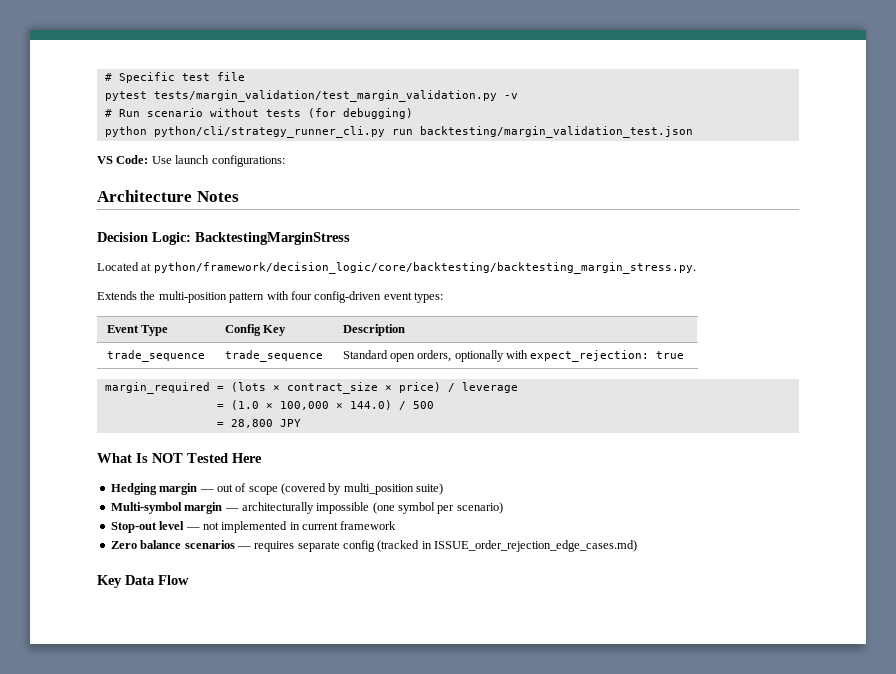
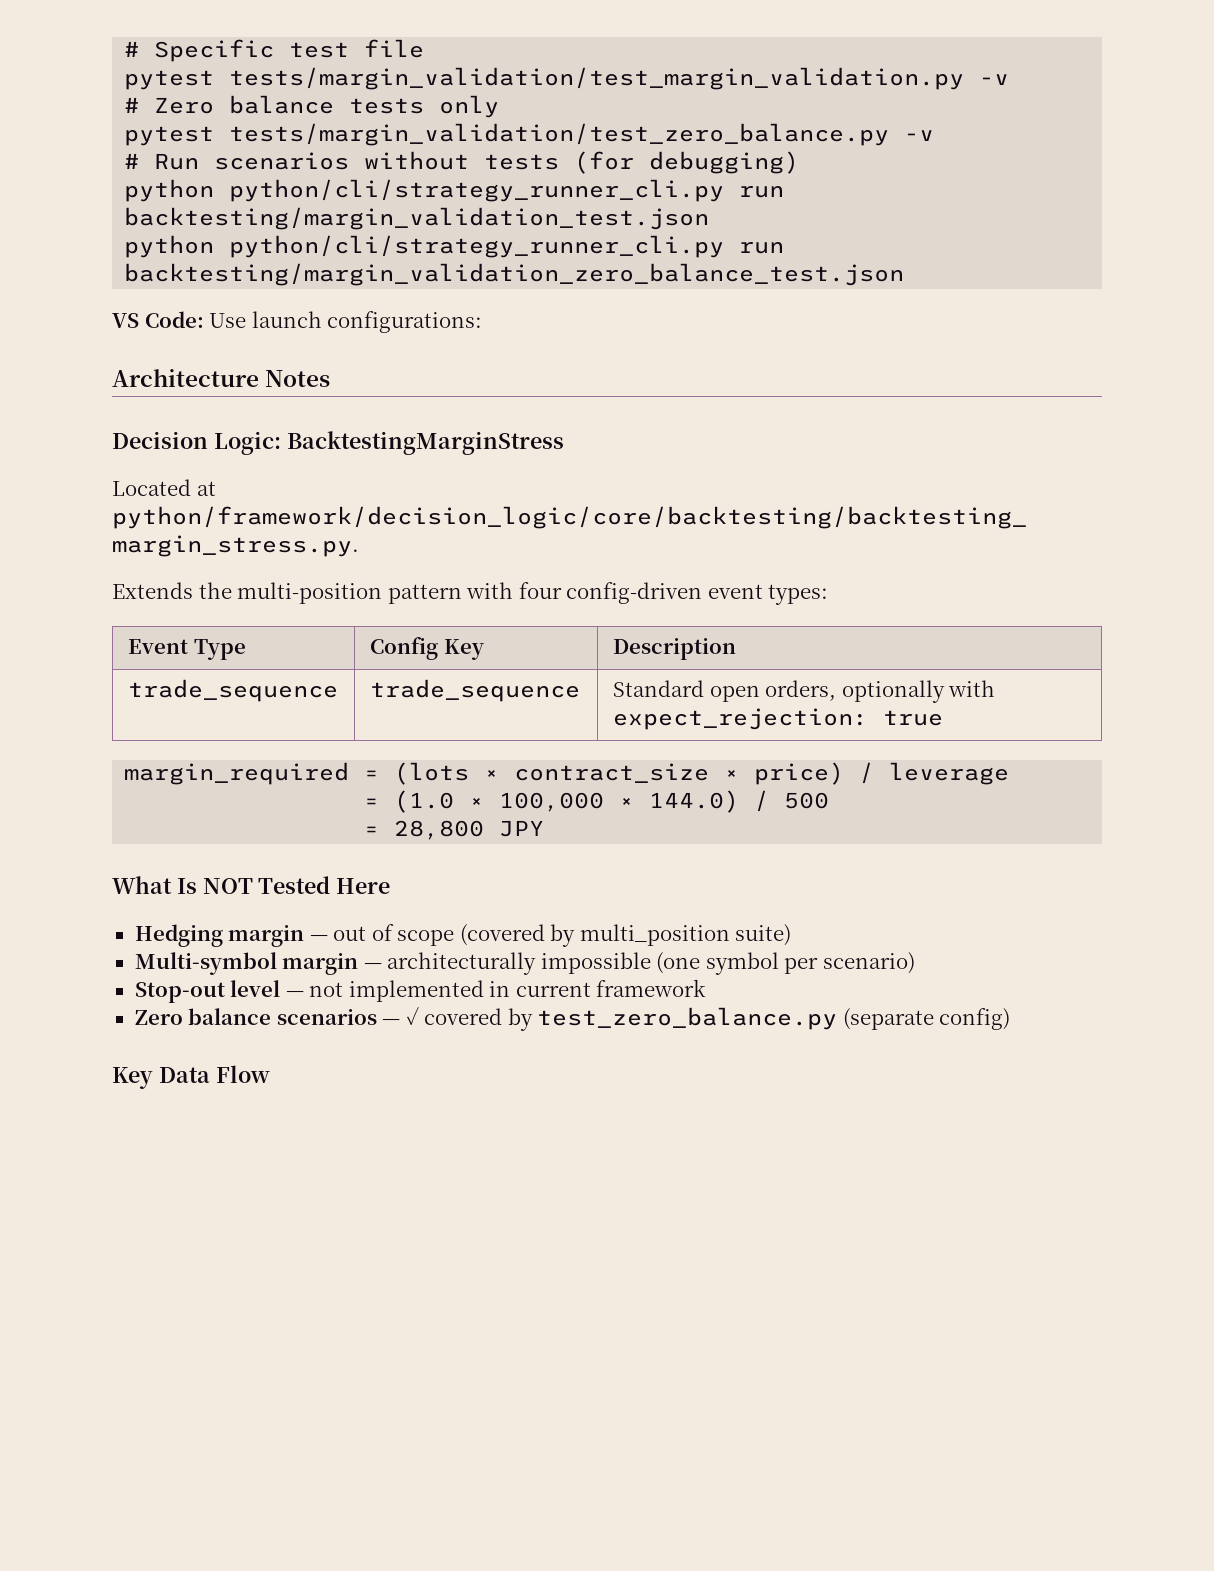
+ # Zero balance tests only
+ pytest tests/margin_validation/test_zero_balance.py -v
- # Run scenario without tests (for debugging)
+ # Run scenarios without tests (for debugging)
+ python python/cli/strategy_runner_cli.py run backtesting/margin_validation_zero_balance_test.json
- Zero balance scenarios — requires separate config (tracked in ISSUE_order_rejection_edge_cases.md)
+ Zero balance scenarios — ✓ covered by test_zero_balance.py (separate config)

